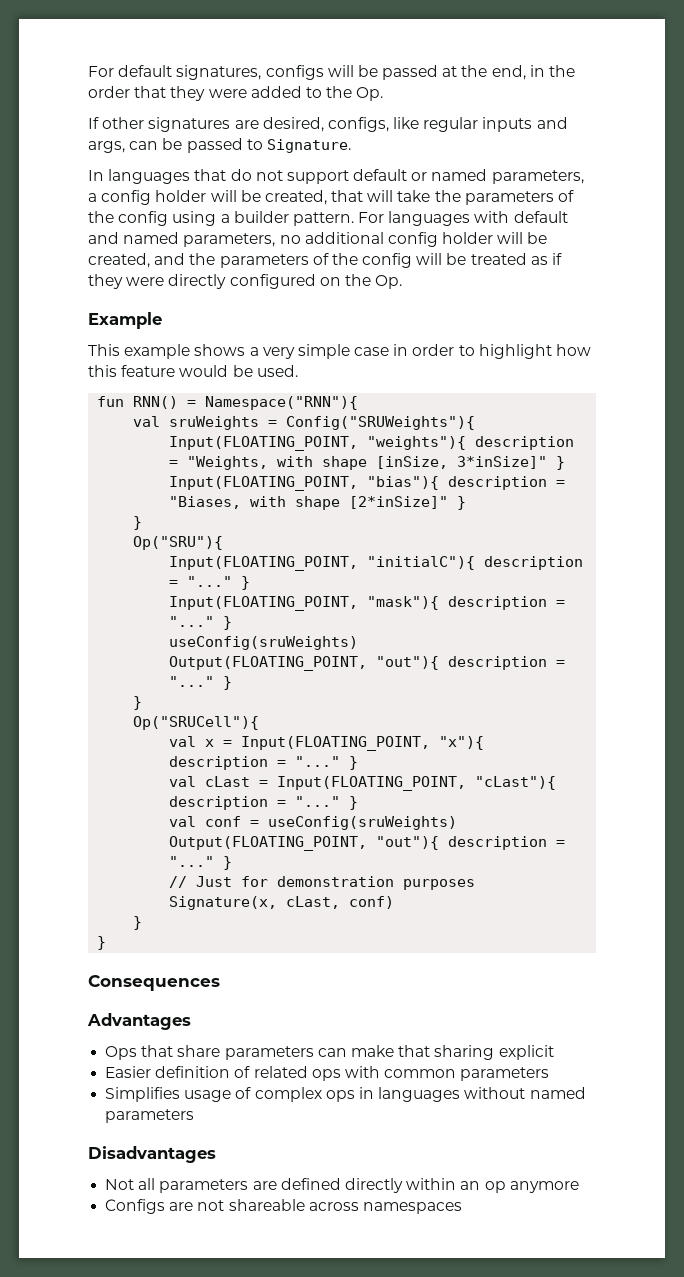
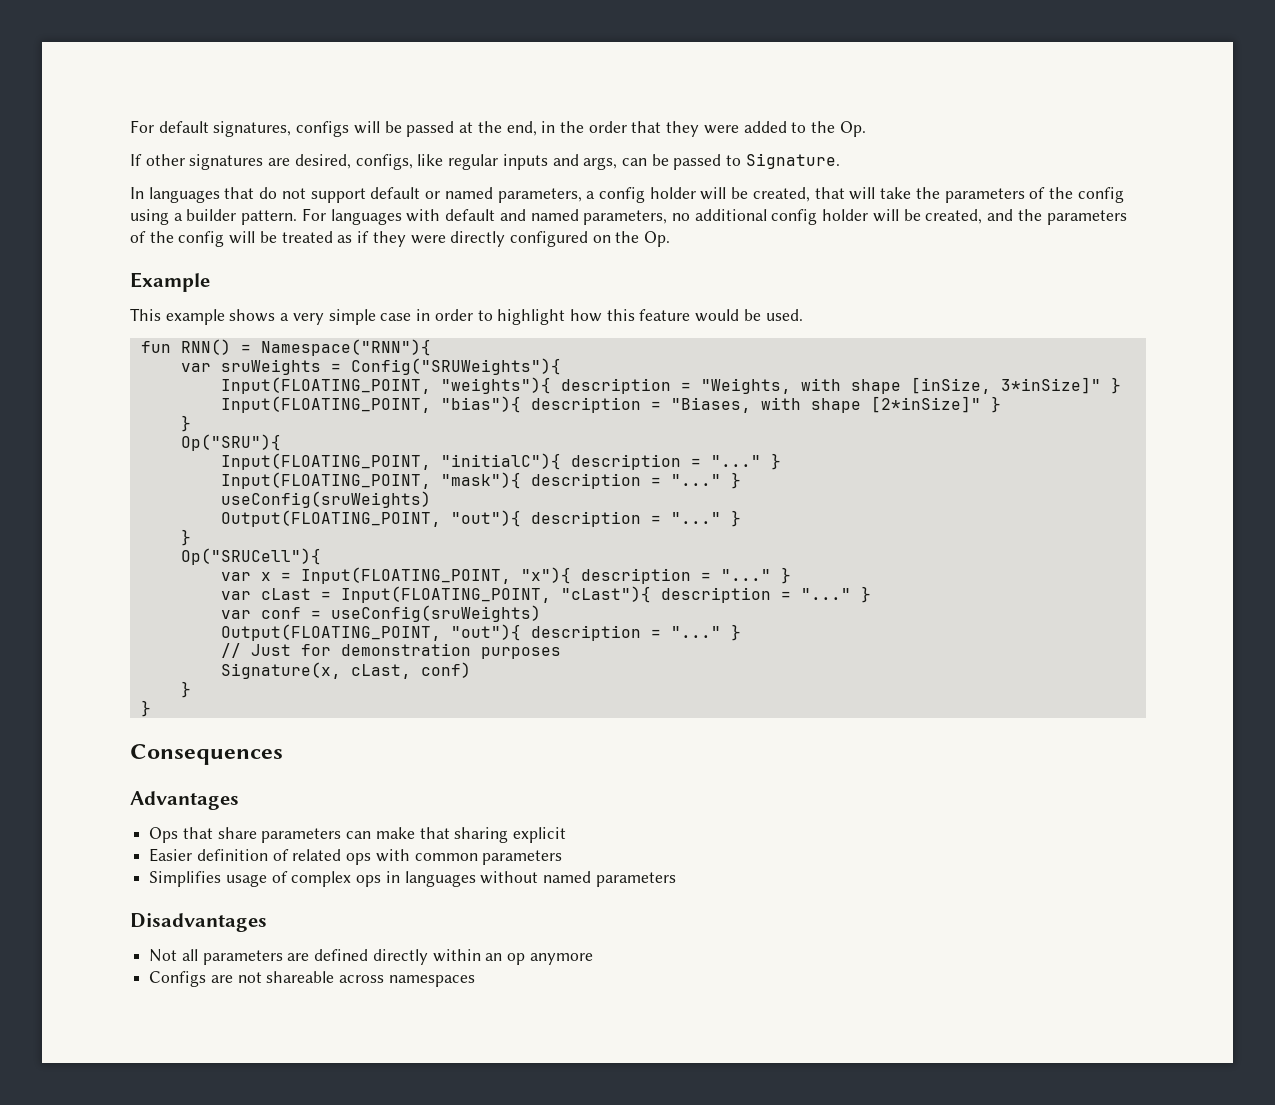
- val sruWeights = Config("SRUWeights"){
+ var sruWeights = Config("SRUWeights"){
- val x = Input(FLOATING_POINT, "x"){ description = "..."
+ var x = Input(FLOATING_POINT, "x"){ description = "..."
- val cLast = Input(FLOATING_POINT, "cLast"){ description = "..."
+ var cLast = Input(FLOATING_POINT, "cLast"){ description = "..."
- val conf = useConfig(sruWeights)
+ var conf = useConfig(sruWeights)

